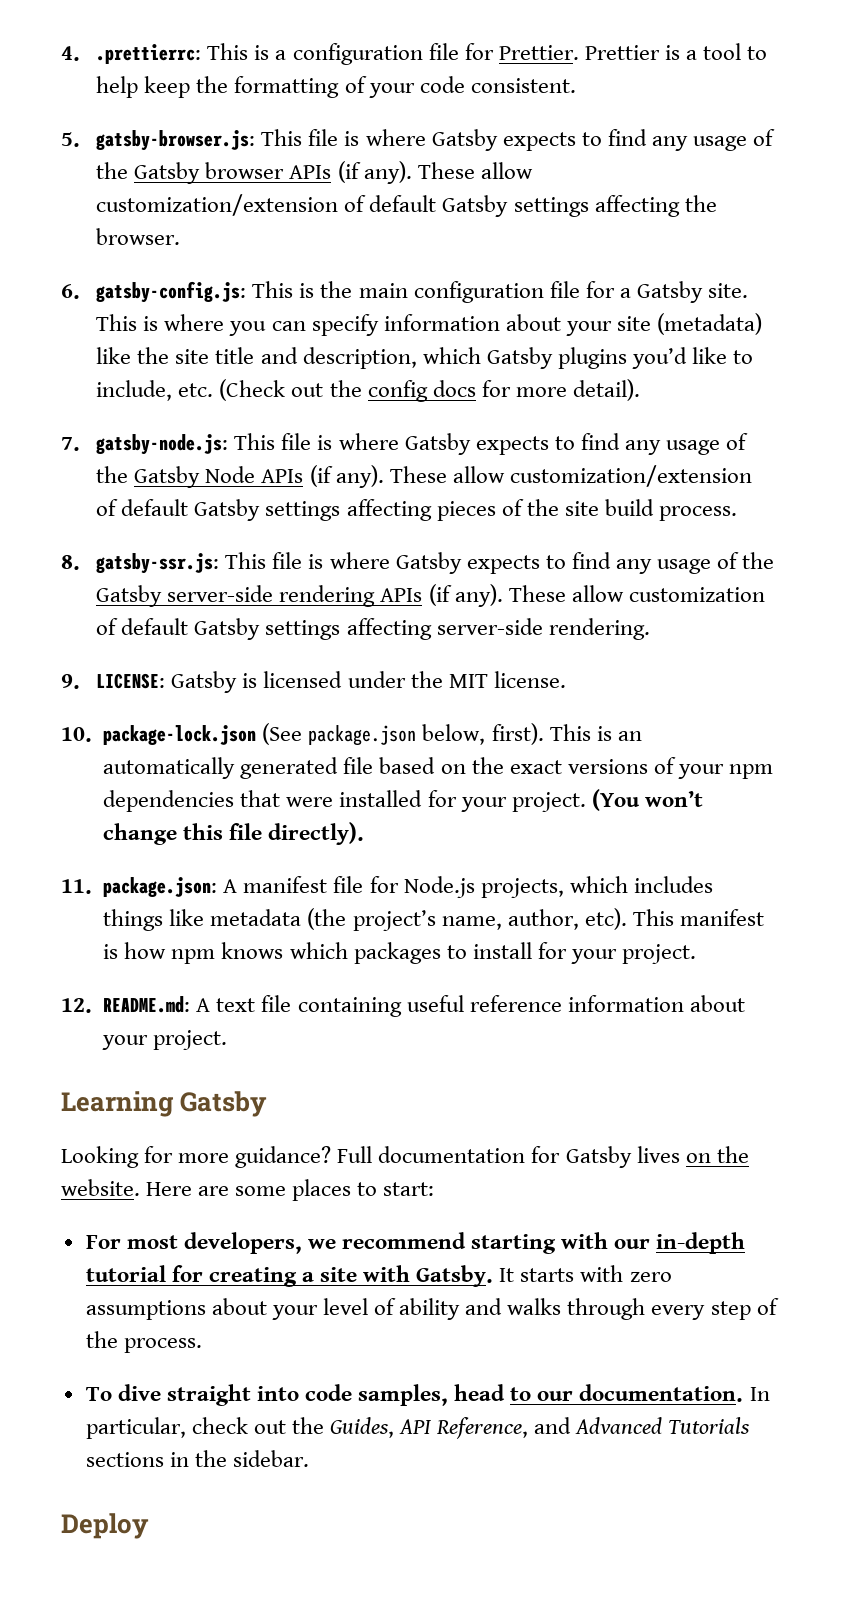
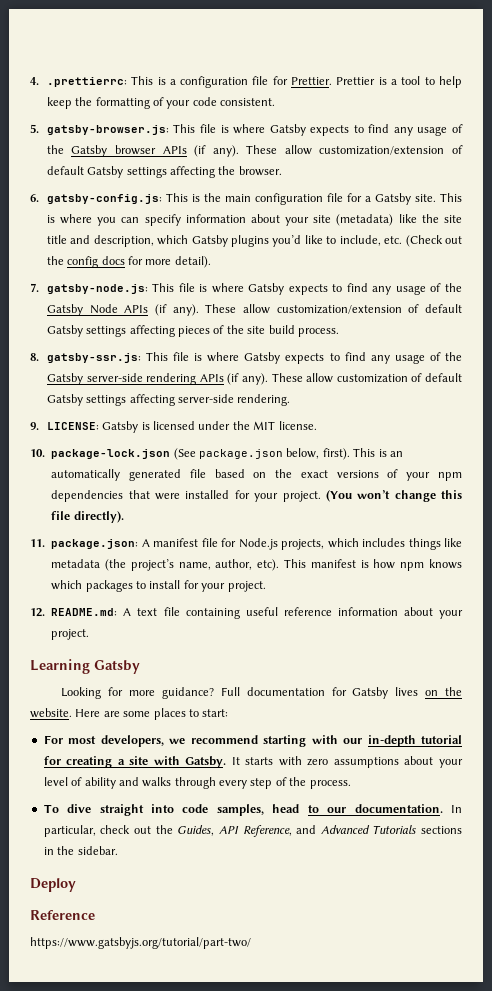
+ Reference
+ https://www.gatsbyjs.org/tutorial/part-two/

